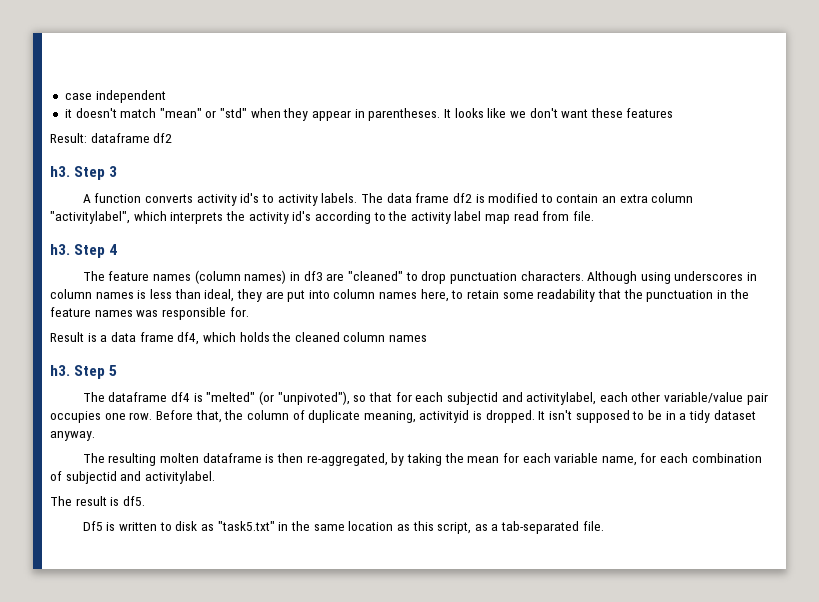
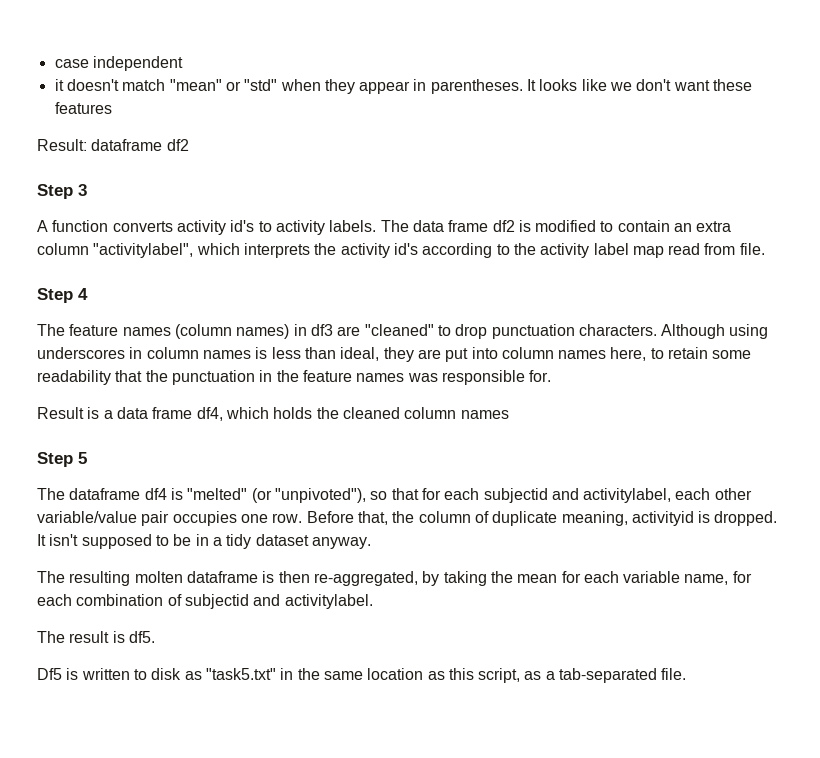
  Result: dataframe df2
- h3. Step 3
+ Step 3
  The data frame df2 is modified to contain an extra column "activitylabel", which interprets the activity id's according to the activity label map read from file.
- h3. Step 4
+ Step 4
  Result is a data frame df4, which holds the cleaned column names
- h3. Step 5
+ Step 5

